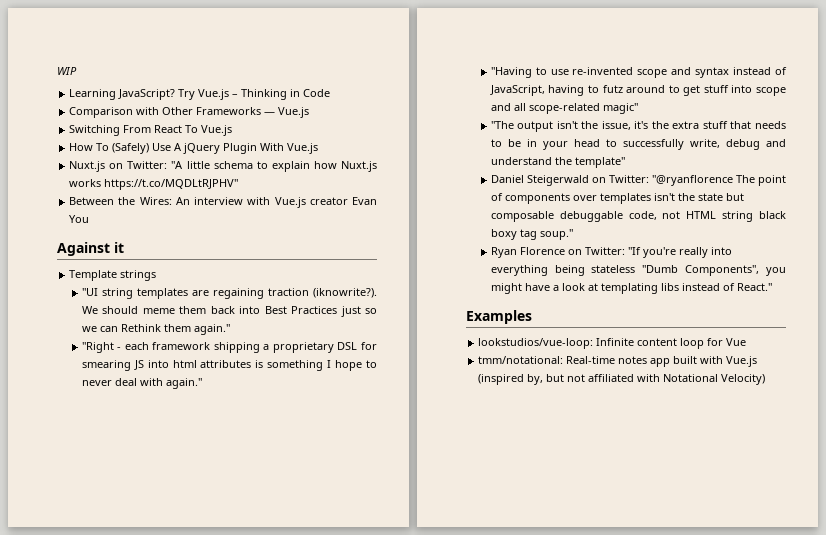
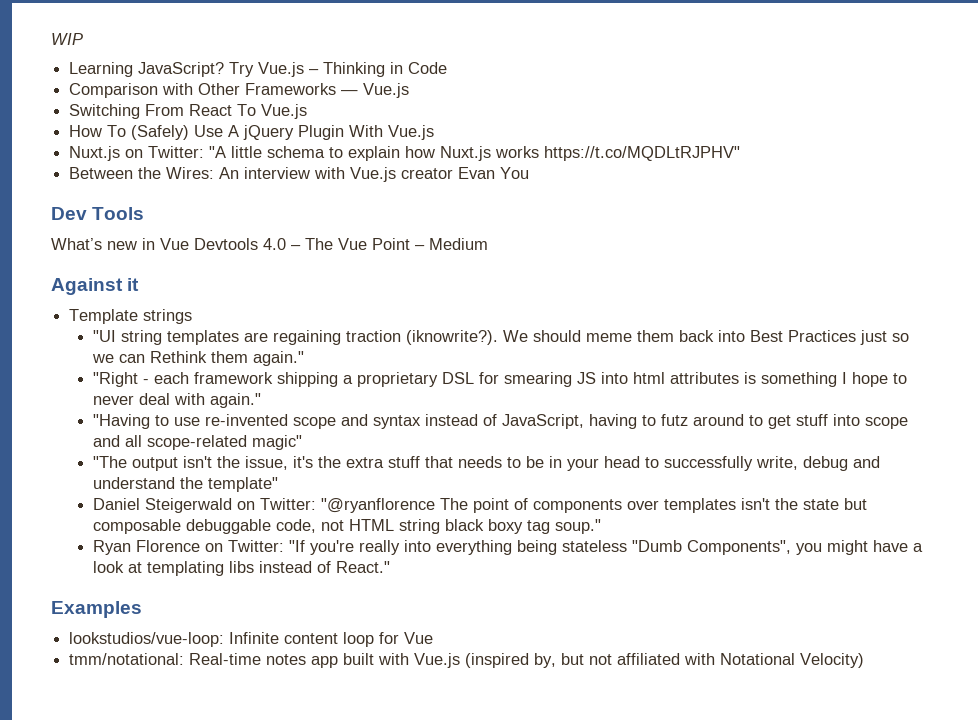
+ Dev Tools
+ What’s new in Vue Devtools 4.0 – The Vue Point – Medium

